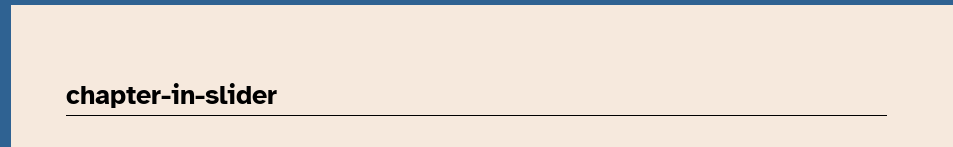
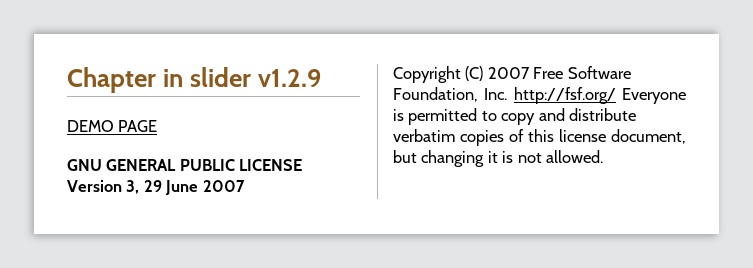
- chapter-in-slider
+ Chapter in slider v1.2.9
+ DEMO PAGE
+ GNU GENERAL PUBLIC LICENSE Version 3, 29 June 2007
+ Copyright (C) 2007 Free Software Foundation, Inc. http://fsf.org/ Everyone is permitted to copy and distribute verbatim copies of this license document, but changing it is not allowed.

